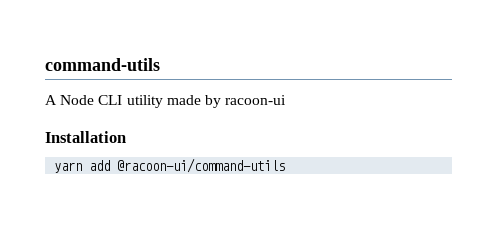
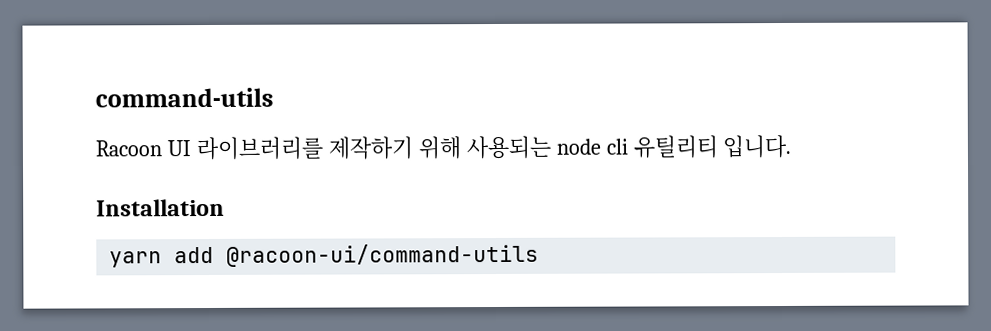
- A Node CLI utility made by racoon-ui
+ Racoon UI 라이브러리를 제작하기 위해 사용되는 node cli 유틸리티 입니다.

